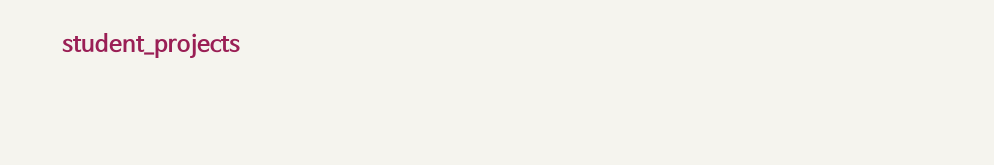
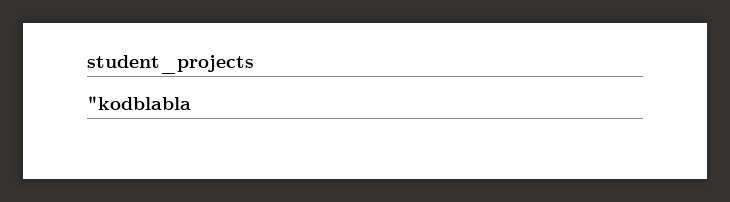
+ "kodblabla

